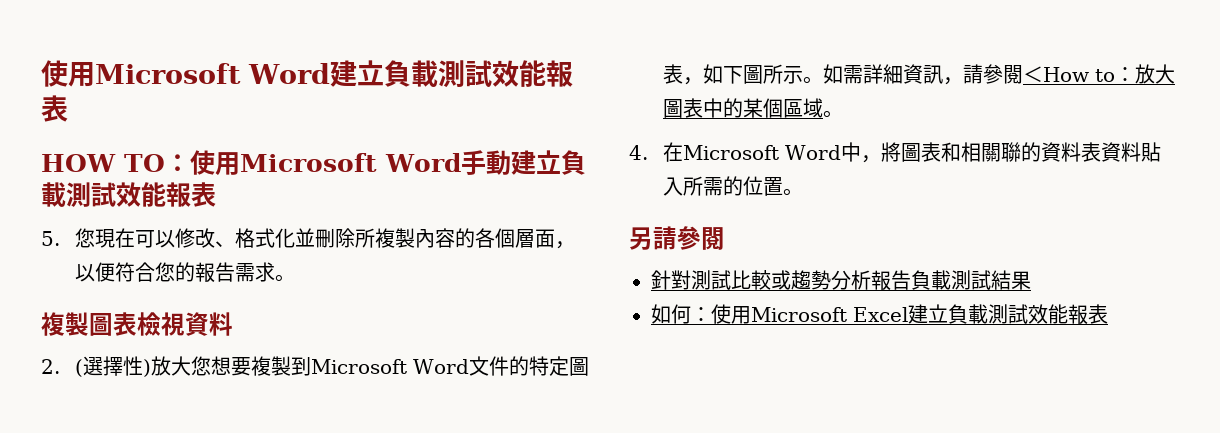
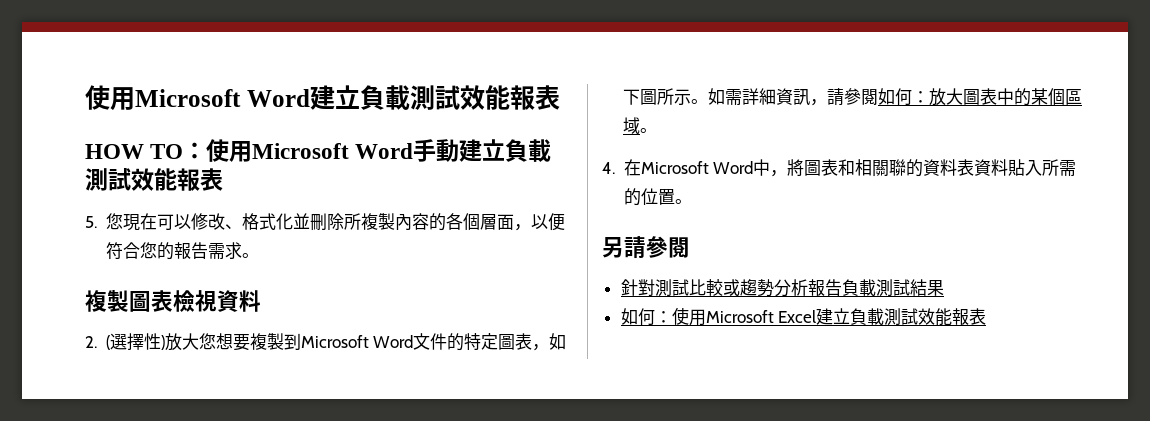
- 如需詳細資訊，請參閱＜How to：放大圖表中的某個區域。
+ 如需詳細資訊，請參閱如何：放大圖表中的某個區域。

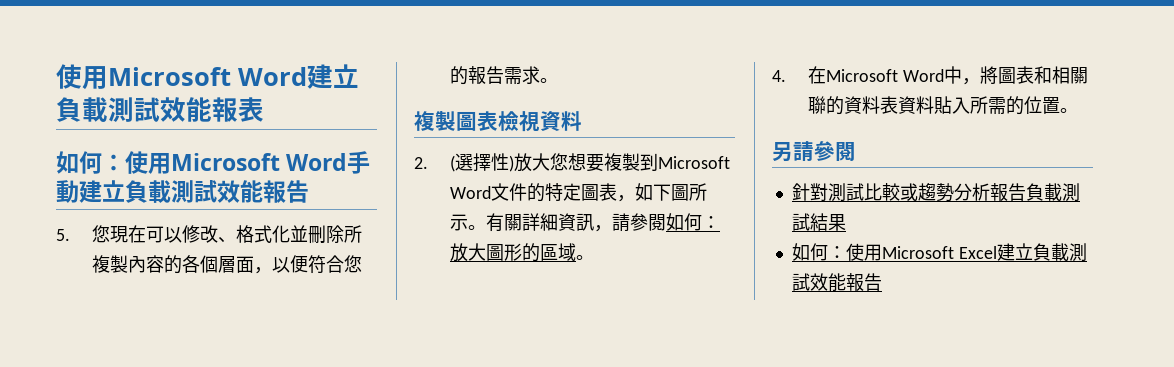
- HOW TO：使用Microsoft Word手動建立負載測試效能報表
+ 如何：使用Microsoft Word手動建立負載測試效能報告
- 如需詳細資訊，請參閱如何：放大圖表中的某個區域。
+ 有關詳細資訊，請參閱如何：放大圖形的區域。
- 如何：使用Microsoft Excel建立負載測試效能報表
+ 如何：使用Microsoft Excel建立負載測試效能報告

